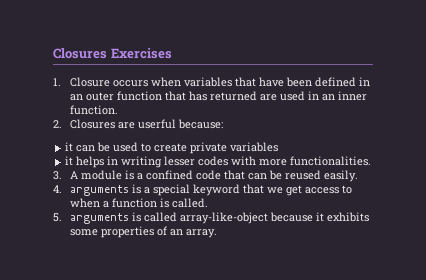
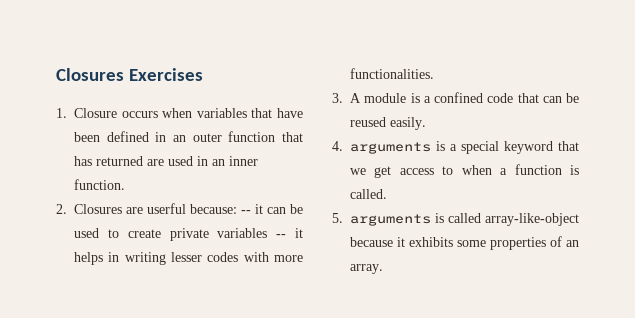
- 2. Closures are userful because:
- it can be used to create private variables
- it helps in writing lesser codes with more functionalities.
+ 2. Closures are userful because: -- it can be used to create private variables -- it helps in writing lesser codes with more functionalities.

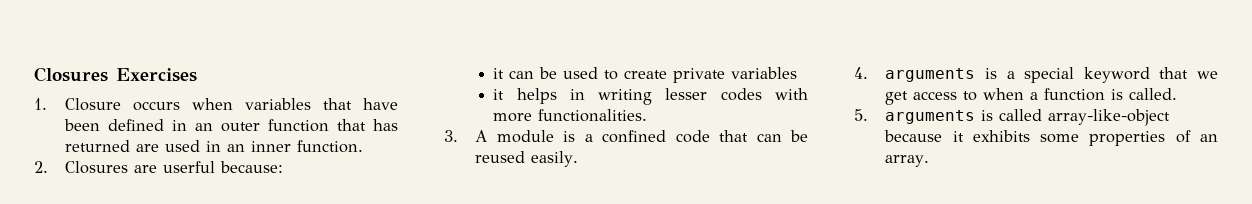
- 2. Closures are userful because: -- it can be used to create private variables -- it helps in writing lesser codes with more functionalities.
+ 2. Closures are userful because:
+ it can be used to create private variables
+ it helps in writing lesser codes with more functionalities.

